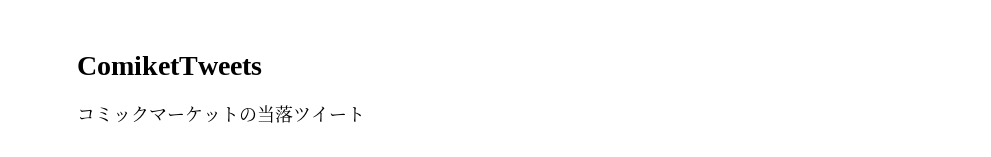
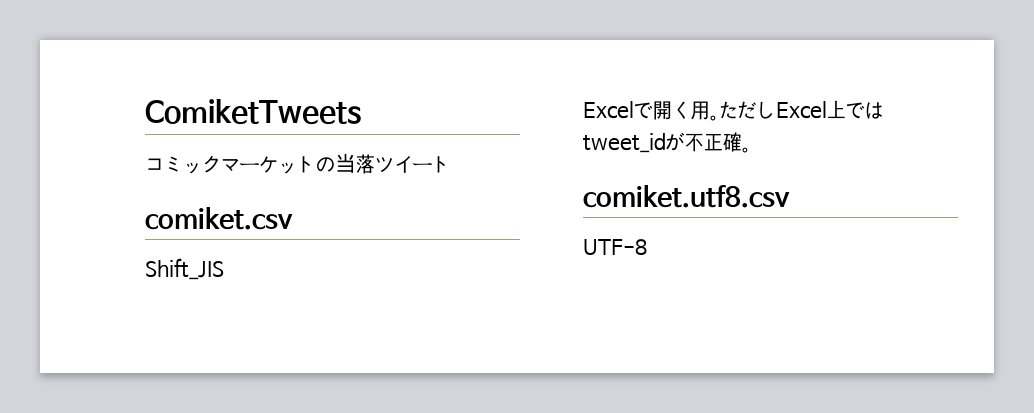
+ comiket.csv
+ Shift_JIS
+ Excelで開く用。ただしExcel上ではtweet_idが不正確。
+ comiket.utf8.csv
+ UTF-8

